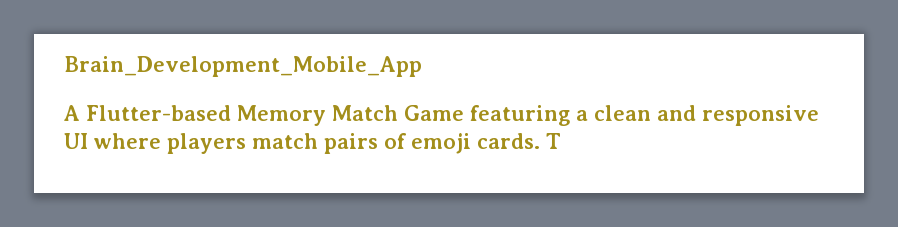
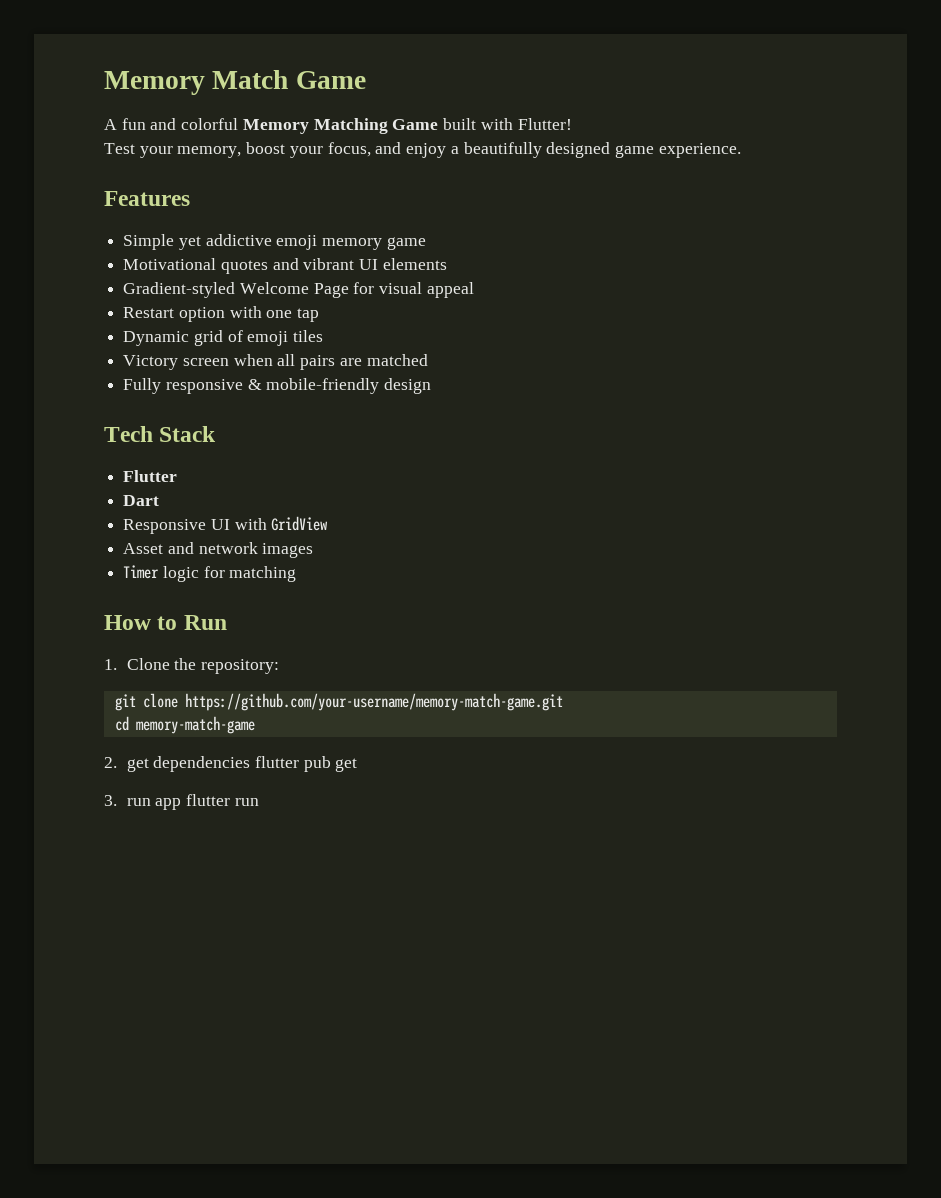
- Brain_Development_Mobile_App
- A Flutter-based Memory Match Game featuring a clean and responsive UI where players match pairs of emoji cards. T
+ Memory Match Game
+ A fun and colorful Memory Matching Game built with Flutter!
+ Test your memory, boost your focus, and enjoy a beautifully designed game experience.
+ Features
+ Simple yet addictive emoji memory game
+ Motivational quotes and vibrant UI elements
+ Gradient-styled Welcome Page for visual appeal
+ Restart option with one tap
+ Dynamic grid of emoji tiles
+ Victory screen when all pairs are matched
+ Fully responsive & mobile-friendly design
+ Tech Stack
+ Flutter
+ Dart
+ Responsive UI with GridView
+ Asset and network images
+ Timer logic for matching
+ How to Run
+ 1. Clone the repository:
+ git clone https://github.com/your-username/memory-match-game.git
+ cd memory-match-game
+ 2. get dependencies flutter pub get
+ 3. run app flutter run

